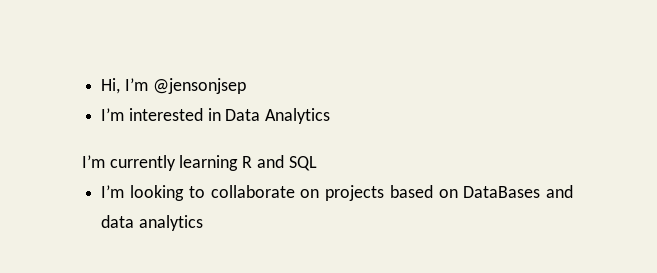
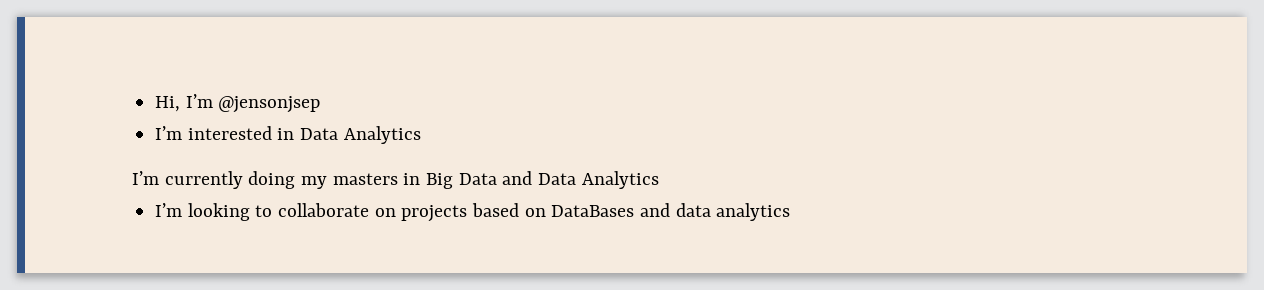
- I’m currently learning R and SQL
+ I’m currently doing my masters in Big Data and Data Analytics

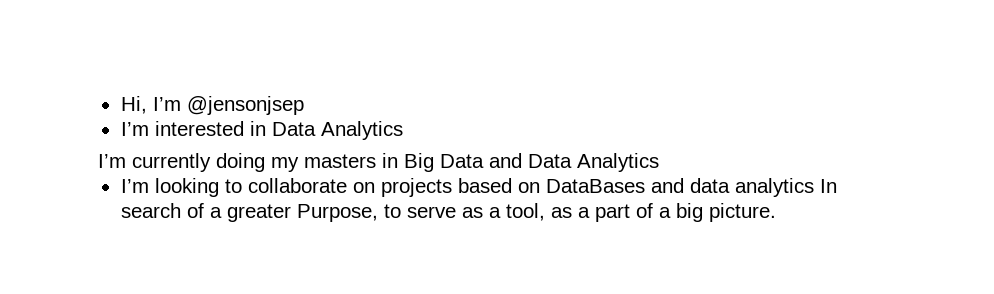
- I’m looking to collaborate on projects based on DataBases and data analytics
+ I’m looking to collaborate on projects based on DataBases and data analytics In search of a greater Purpose, to serve as a tool, as a part of a big picture.

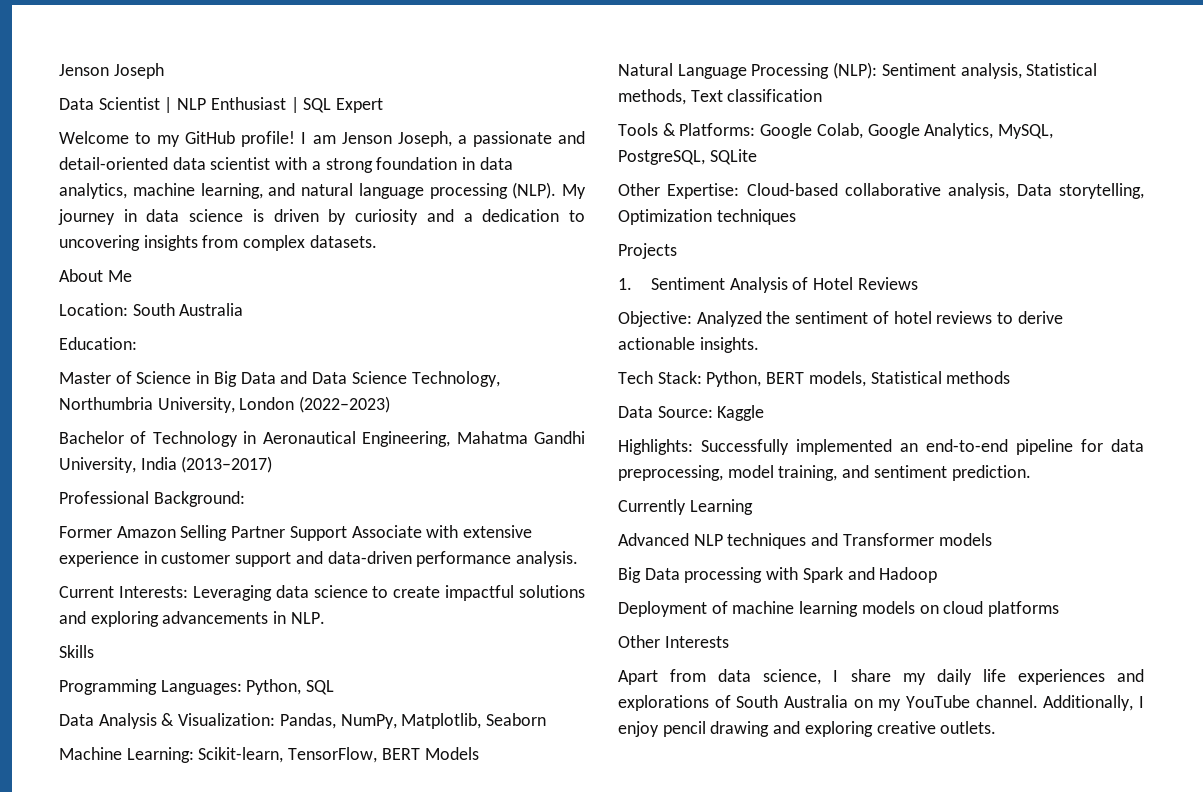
- Hi, I’m @jensonjsep
- I’m interested in Data Analytics
- I’m currently doing my masters in Big Data and Data Analytics
- I’m looking to collaborate on projects based on DataBases and data analytics In search of a greater Purpose, to serve as a tool, as a part of a big picture.
+ Jenson Joseph
+ Data Scientist | NLP Enthusiast | SQL Expert
+ Welcome to my GitHub profile! I am Jenson Joseph, a passionate and detail-oriented data scientist with a strong foundation in data analytics, machine learning, and natural language processing (NLP). My journey in data science is driven by curiosity and a dedication to uncovering insights from complex datasets.
+ About Me
+ Location: South Australia
+ Education:
+ Master of Science in Big Data and Data Science Technology, Northumbria University, London (2022–2023)
+ Bachelor of Technology in Aeronautical Engineering, Mahatma Gandhi University, India (2013–2017)
+ Professional Background:
+ Former Amazon Selling Partner Support Associate with extensive experience in customer support and data-driven performance analysis.
+ Current Interests: Leveraging data science to create impactful solutions and exploring advancements in NLP.
+ Skills
+ Programming Languages: Python, SQL
+ Data Analysis & Visualization: Pandas, NumPy, Matplotlib, Seaborn
+ Machine Learning: Scikit-learn, TensorFlow, BERT Models
+ Natural Language Processing (NLP): Sentiment analysis, Statistical methods, Text classification
+ Tools & Platforms: Google Colab, Google Analytics, MySQL, PostgreSQL, SQLite
+ Other Expertise: Cloud-based collaborative analysis, Data storytelling, Optimization techniques
+ Projects
+ 1. Sentiment Analysis of Hotel Reviews
+ Objective: Analyzed the sentiment of hotel reviews to derive actionable insights.
+ Tech Stack: Python, BERT models, Statistical methods
+ Data Source: Kaggle
+ Highlights: Successfully implemented an end-to-end pipeline for data preprocessing, model training, and sentiment prediction.
+ Currently Learning
+ Advanced NLP techniques and Transformer models
+ Big Data processing with Spark and Hadoop
+ Deployment of machine learning models on cloud platforms
+ Other Interests
+ Apart from data science, I share my daily life experiences and explorations of South Australia on my YouTube channel. Additionally, I enjoy pencil drawing and exploring creative outlets.

